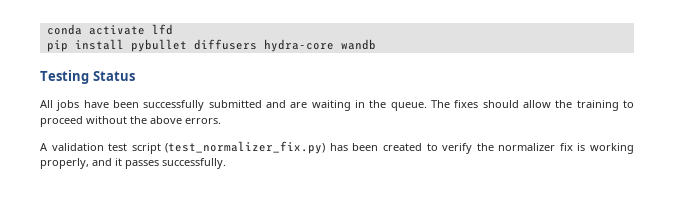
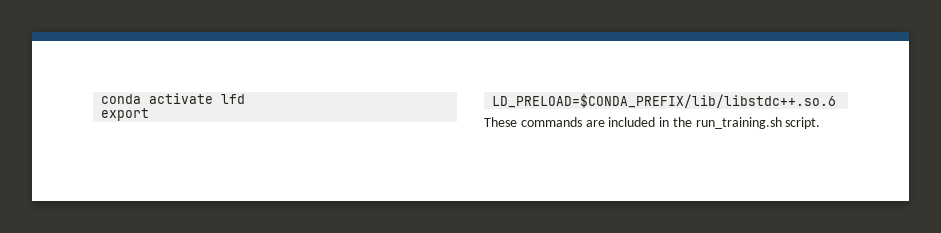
- pip install pybullet diffusers hydra-core wandb
- Testing Status
- All jobs have been successfully submitted and are waiting in the queue. The fixes should allow the training to proceed without the above errors.
- A validation test script (test_normalizer_fix.py) has been created to verify the normalizer fix is working properly, and it passes successfully.
+ export LD_PRELOAD=$CONDA_PREFIX/lib/libstdc++.so.6
+ These commands are included in the run_training.sh script.

